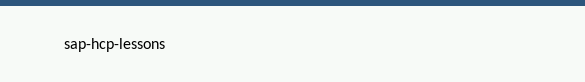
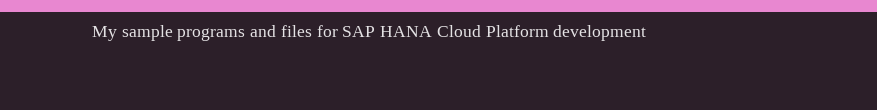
- sap-hcp-lessons
+ My sample programs and files for SAP HANA Cloud Platform development

